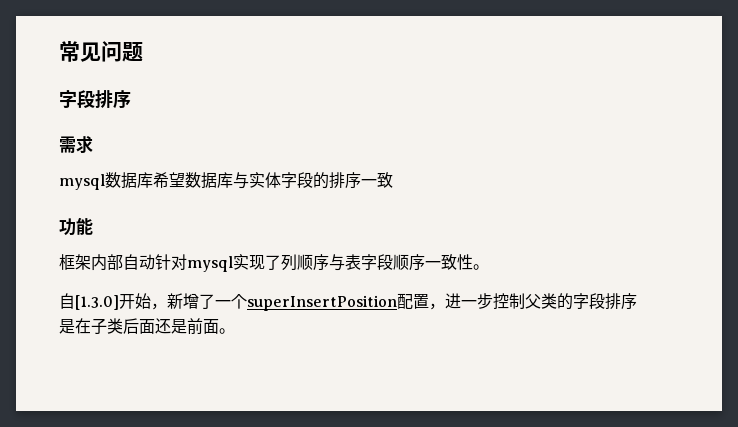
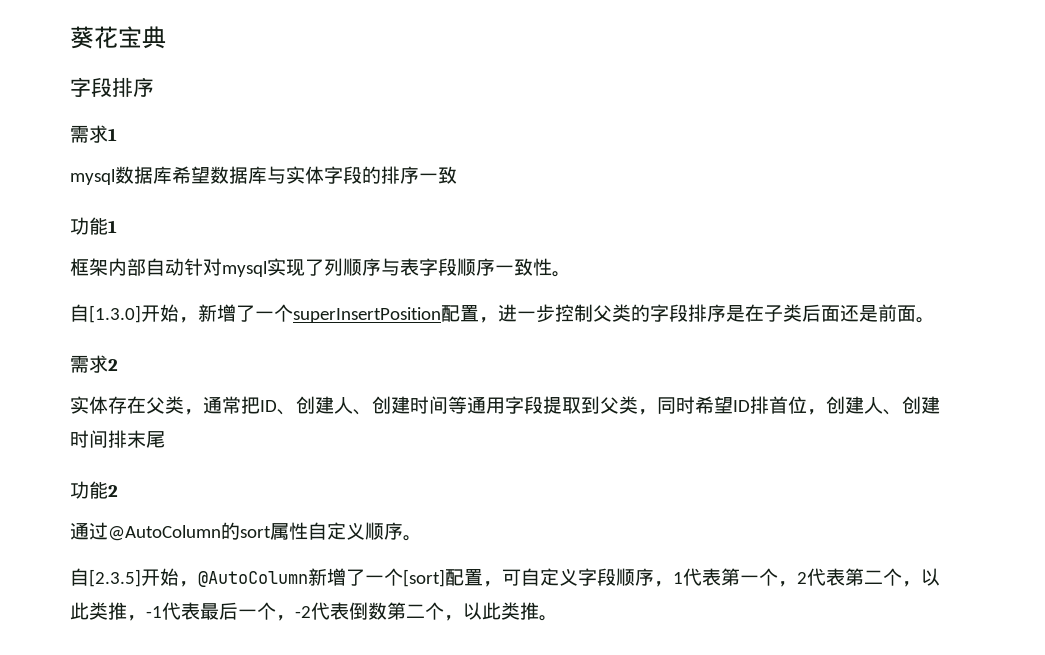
- 常见问题
+ 葵花宝典
- 需求
+ 需求1
- 功能
+ 功能1
+ 需求2
+ 实体存在父类，通常把ID、创建人、创建时间等通用字段提取到父类，同时希望ID排首位，创建人、创建时间排末尾
+ 功能2
+ 通过@AutoColumn的sort属性自定义顺序。
+ 自[2.3.5]开始，@AutoColumn新增了一个[sort]配置，可自定义字段顺序，1代表第一个，2代表第二个，以此类推，-1代表最后一个，-2代表倒数第二个，以此类推。

